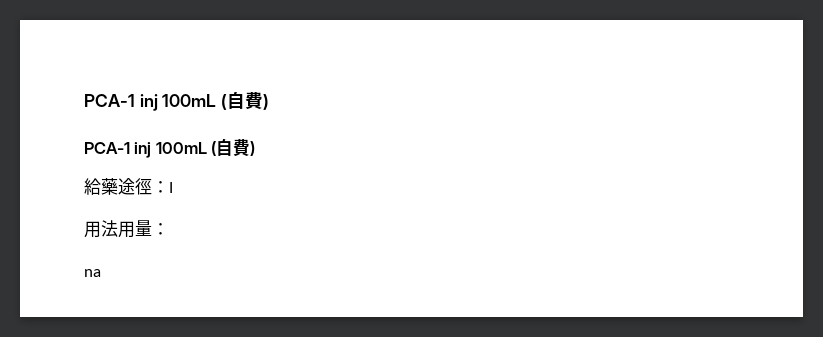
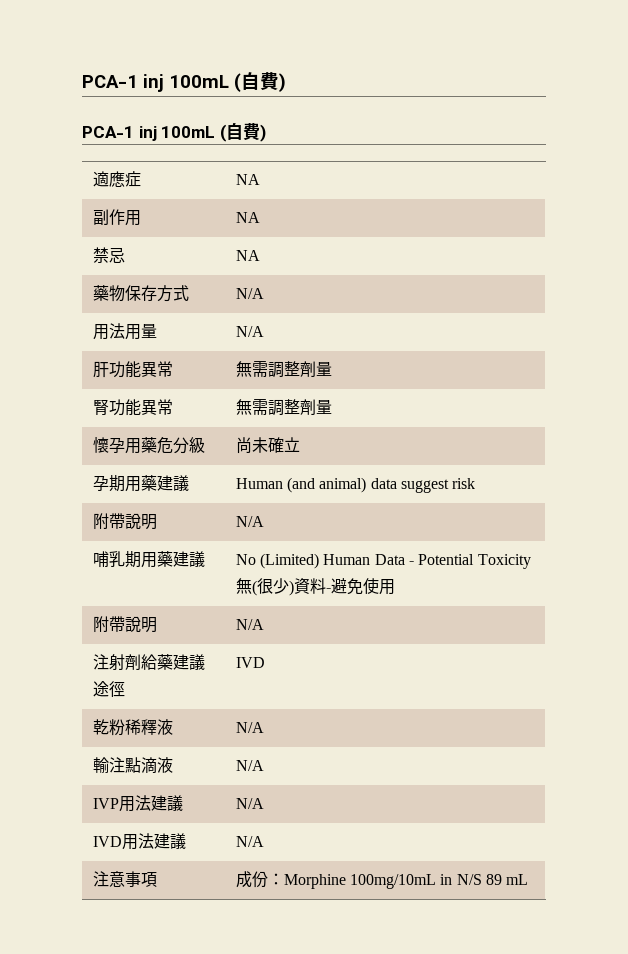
- 給藥途徑：I
- 用法用量：
- na
+ 適應症 | NA
+ 副作用 | NA
+ 禁忌 | NA
+ 藥物保存方式 | N/A
+ 用法用量 | N/A
+ 肝功能異常 | 無需調整劑量
+ 腎功能異常 | 無需調整劑量
+ 懷孕用藥危分級 | 尚未確立
+ 孕期用藥建議 | Human (and animal) data suggest risk
+ 附帶說明 | N/A
+ 哺乳期用藥建議 | No (Limited) Human Data - Potential Toxicity無(很少)資料-避免使用
+ 附帶說明 | N/A
+ 注射劑給藥建議途徑 | IVD
+ 乾粉稀釋液 | N/A
+ 輸注點滴液 | N/A
+ IVP用法建議 | N/A
+ IVD用法建議 | N/A
+ 注意事項 | 成份：Morphine 100mg/10mL in N/S 89 mL

